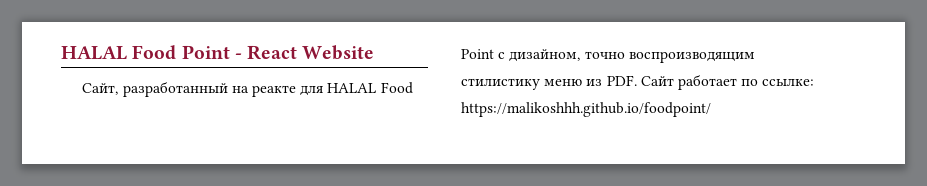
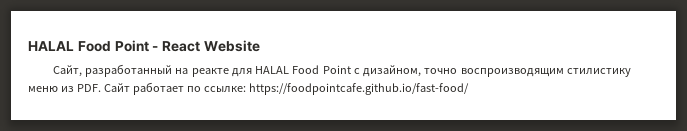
- Сайт, разработанный на реакте для HALAL Food Point с дизайном, точно воспроизводящим стилистику меню из PDF. Сайт работает по ссылке: https://malikoshhh.github.io/foodpoint/
+ Сайт, разработанный на реакте для HALAL Food Point с дизайном, точно воспроизводящим стилистику меню из PDF. Сайт работает по ссылке: https://foodpointcafe.github.io/fast-food/

